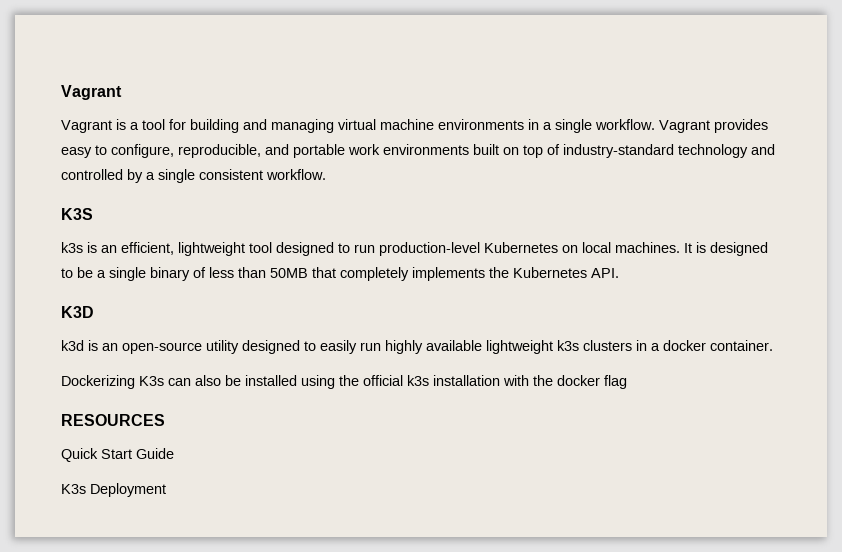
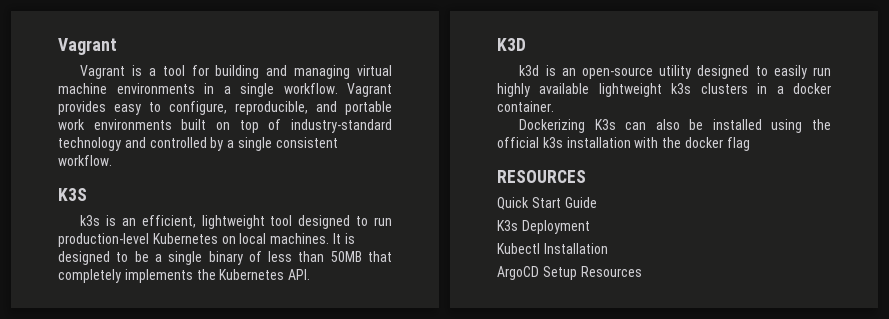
+ Kubectl Installation
+ ArgoCD Setup Resources

